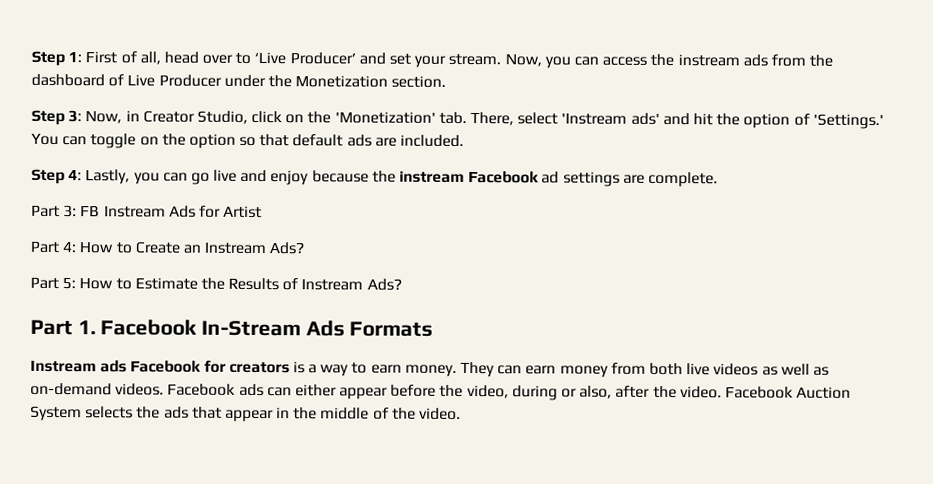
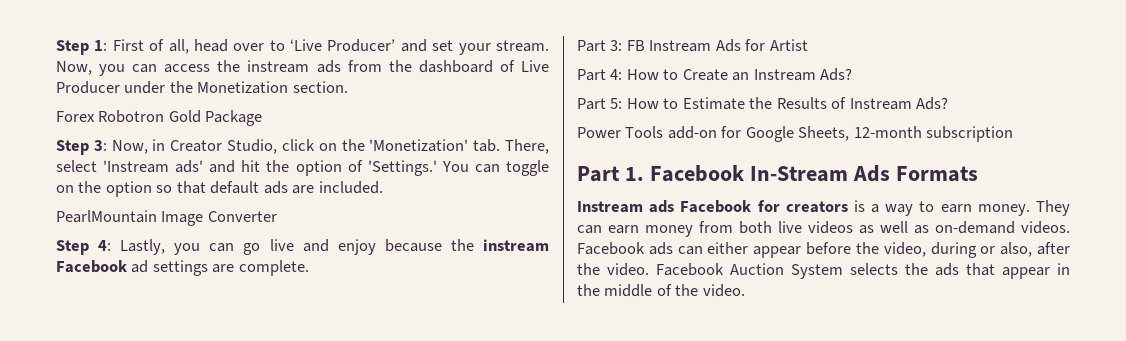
+ Forex Robotron Gold Package
+ PearlMountain Image Converter
+ Power Tools add-on for Google Sheets, 12-month subscription

